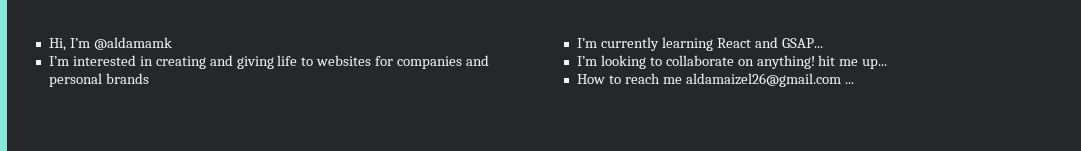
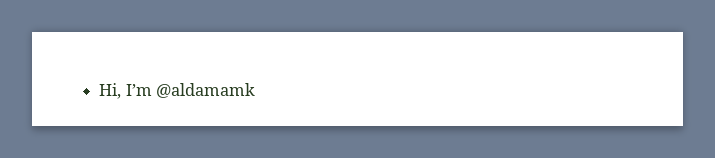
- I’m interested in creating and giving life to websites for companies and personal brands
- I’m currently learning React and GSAP...
- I’m looking to collaborate on anything! hit me up...
- How to reach me aldamaizel26@gmail.com ...

